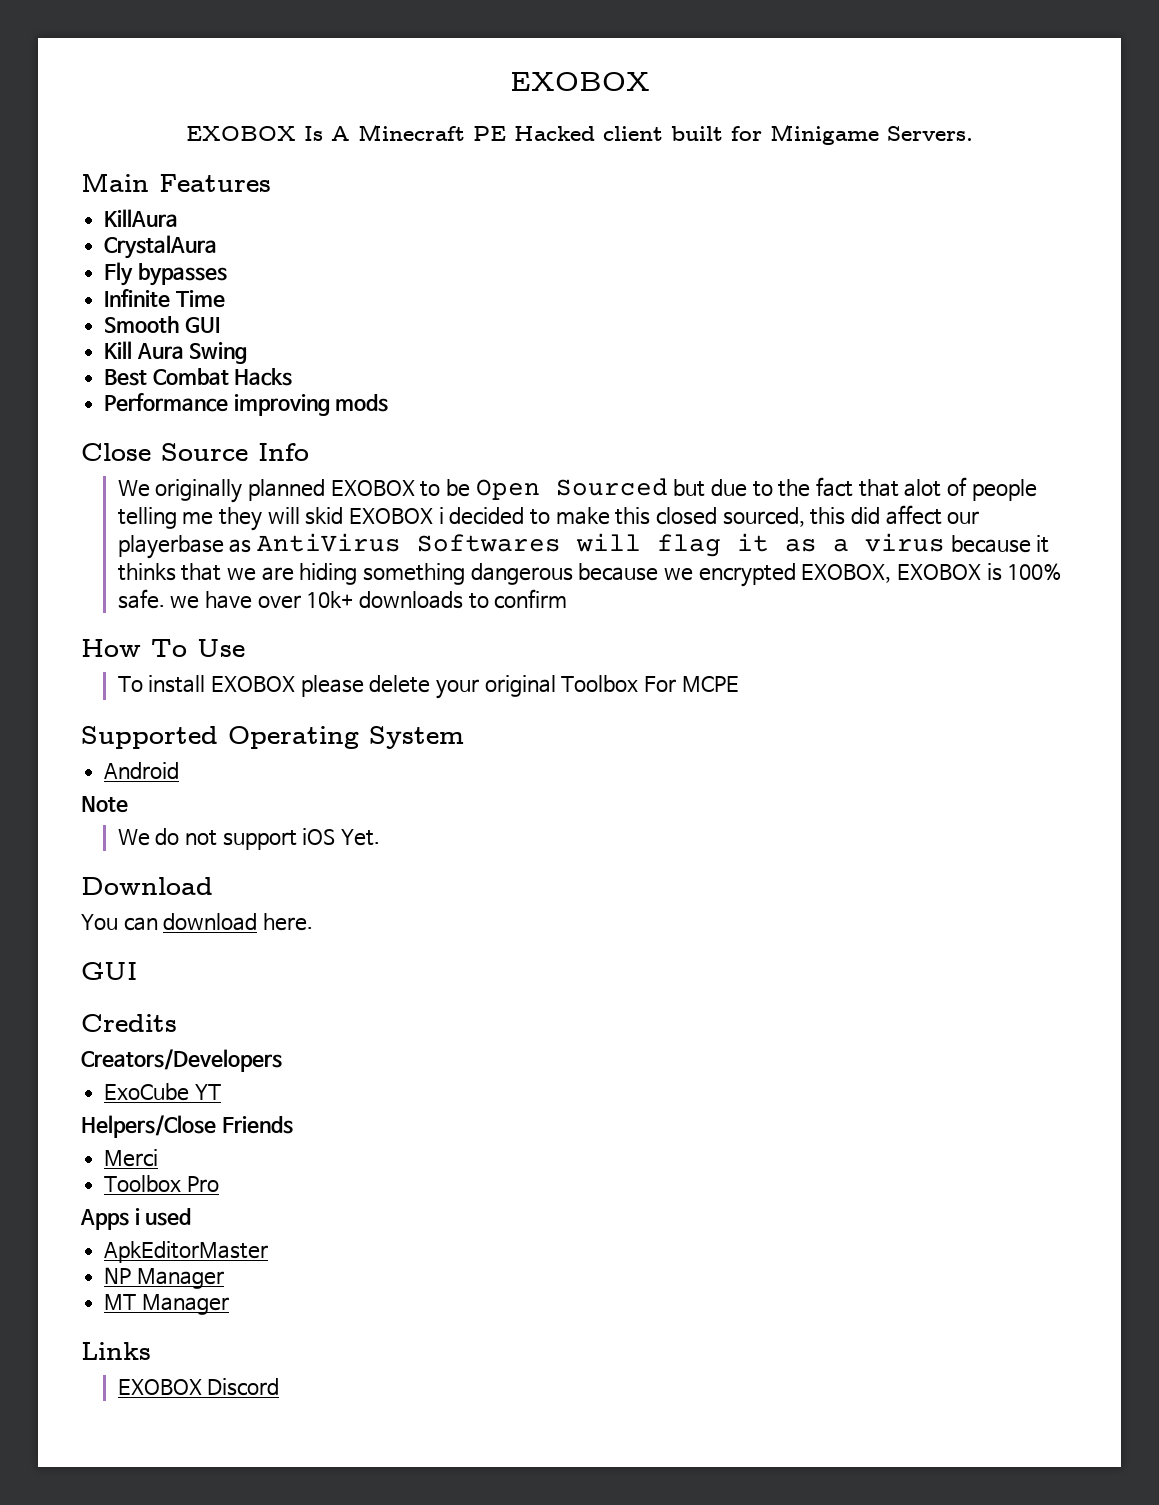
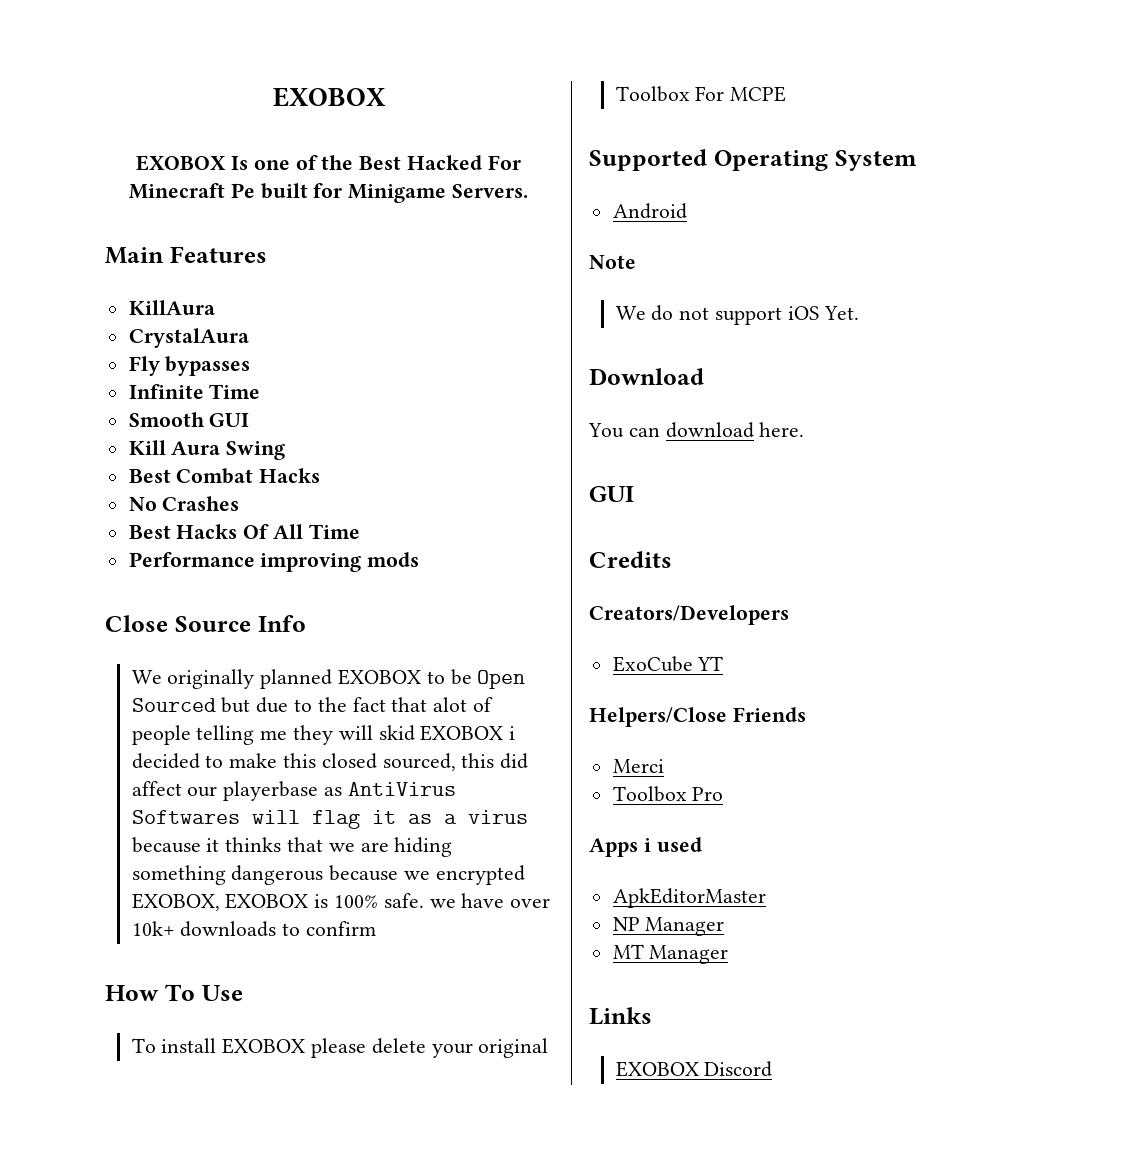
- EXOBOX Is A Minecraft PE Hacked client built for Minigame Servers.
+ EXOBOX Is one of the Best Hacked For Minecraft Pe built for Minigame Servers.
+ No Crashes
+ Best Hacks Of All Time

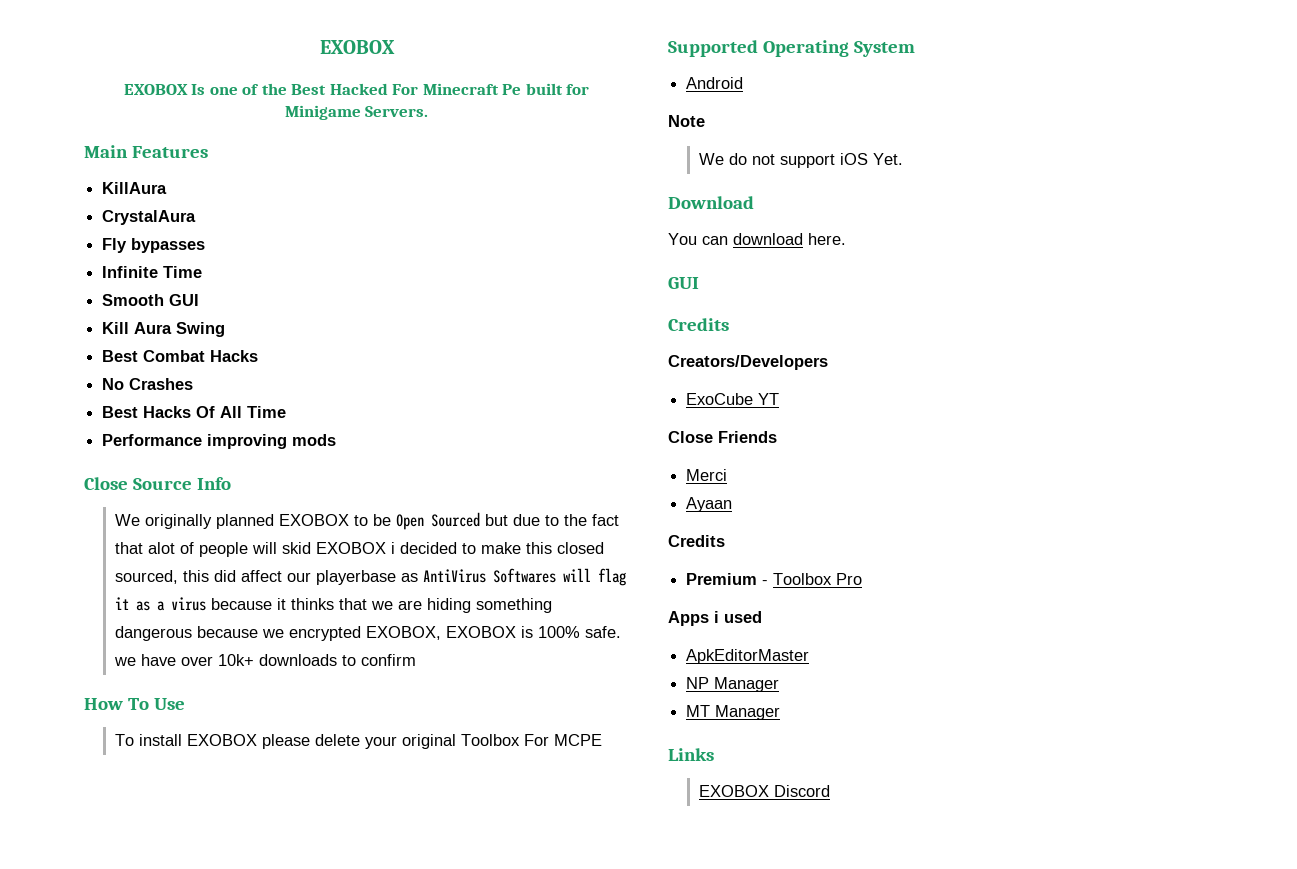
- We originally planned EXOBOX to be Open Sourced but due to the fact that alot of people telling me they will skid EXOBOX i decided to make this closed sourced, this did affect our playerbase as AntiVirus Softwares will flag it as a virus because it thinks that we are hiding something dangerous because we encrypted EXOBOX, EXOBOX is 100% safe. we have over 10k+ downloads to confirm
+ We originally planned EXOBOX to be Open Sourced but due to the fact that alot of people will skid EXOBOX i decided to make this closed sourced, this did affect our playerbase as AntiVirus Softwares will flag it as a virus because it thinks that we are hiding something dangerous because we encrypted EXOBOX, EXOBOX is 100% safe. we have over 10k+ downloads to confirm
- Helpers/Close Friends
+ Close Friends
- Toolbox Pro
+ Ayaan
+ Credits
+ Premium - Toolbox Pro

